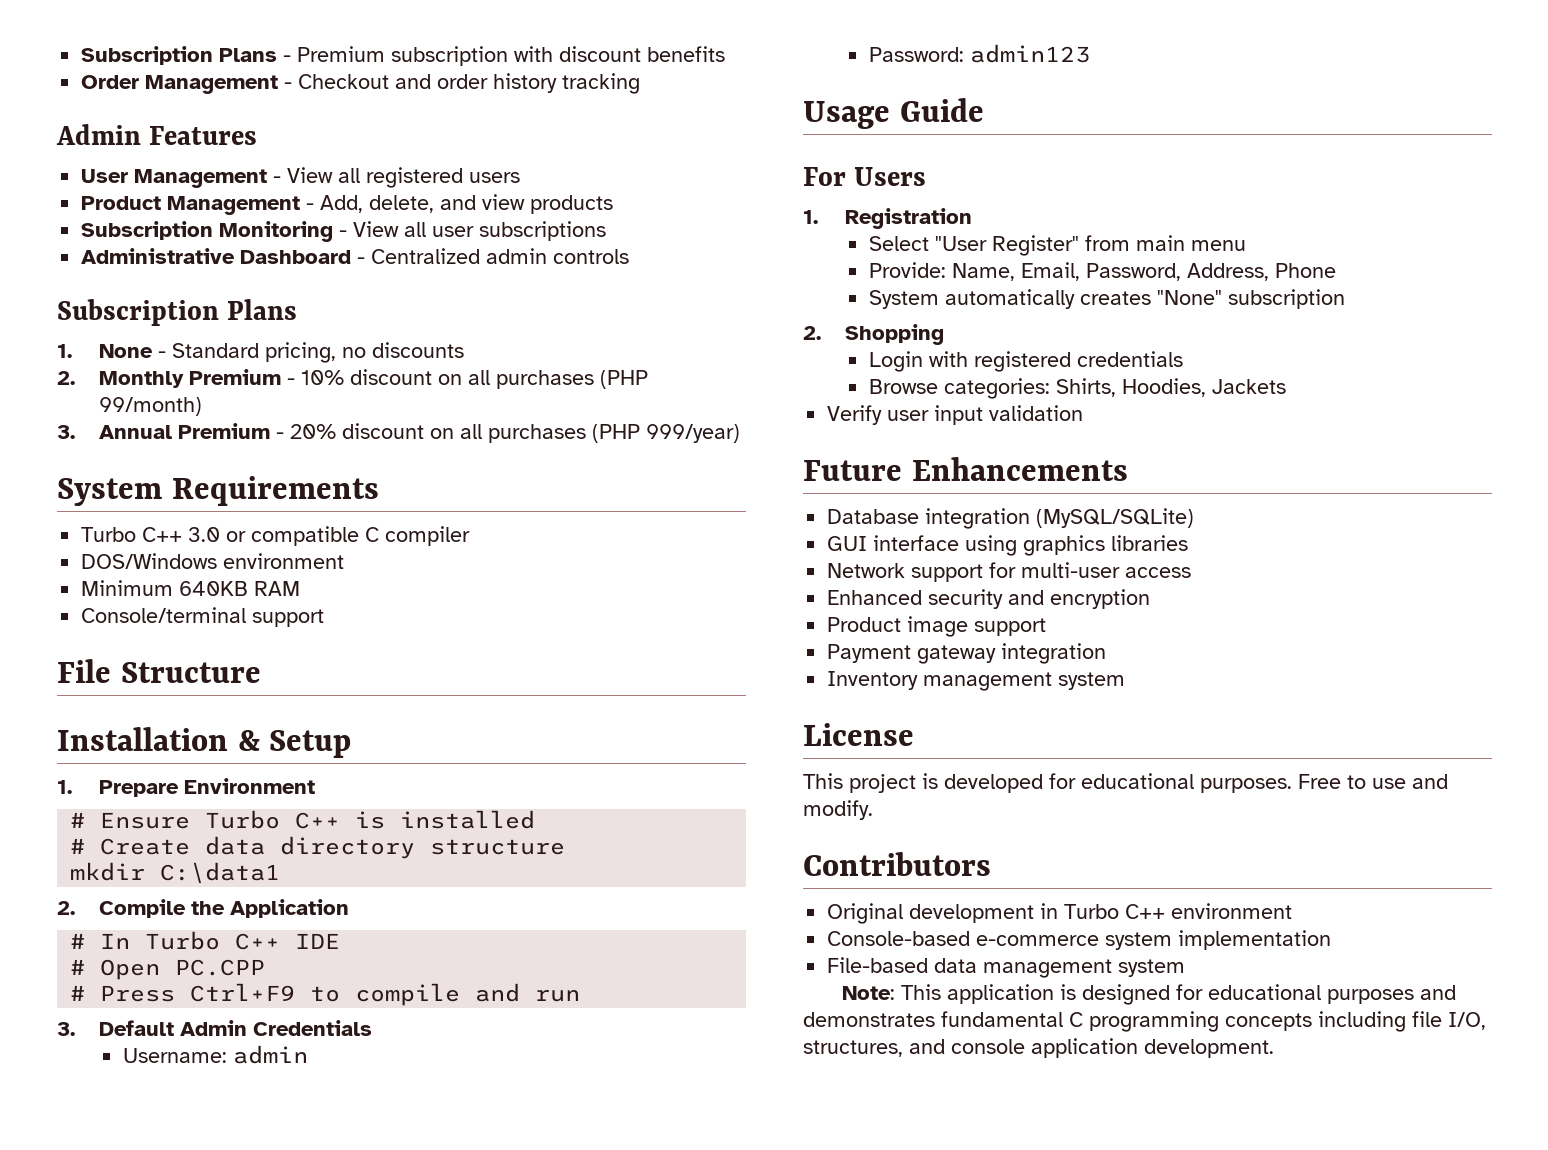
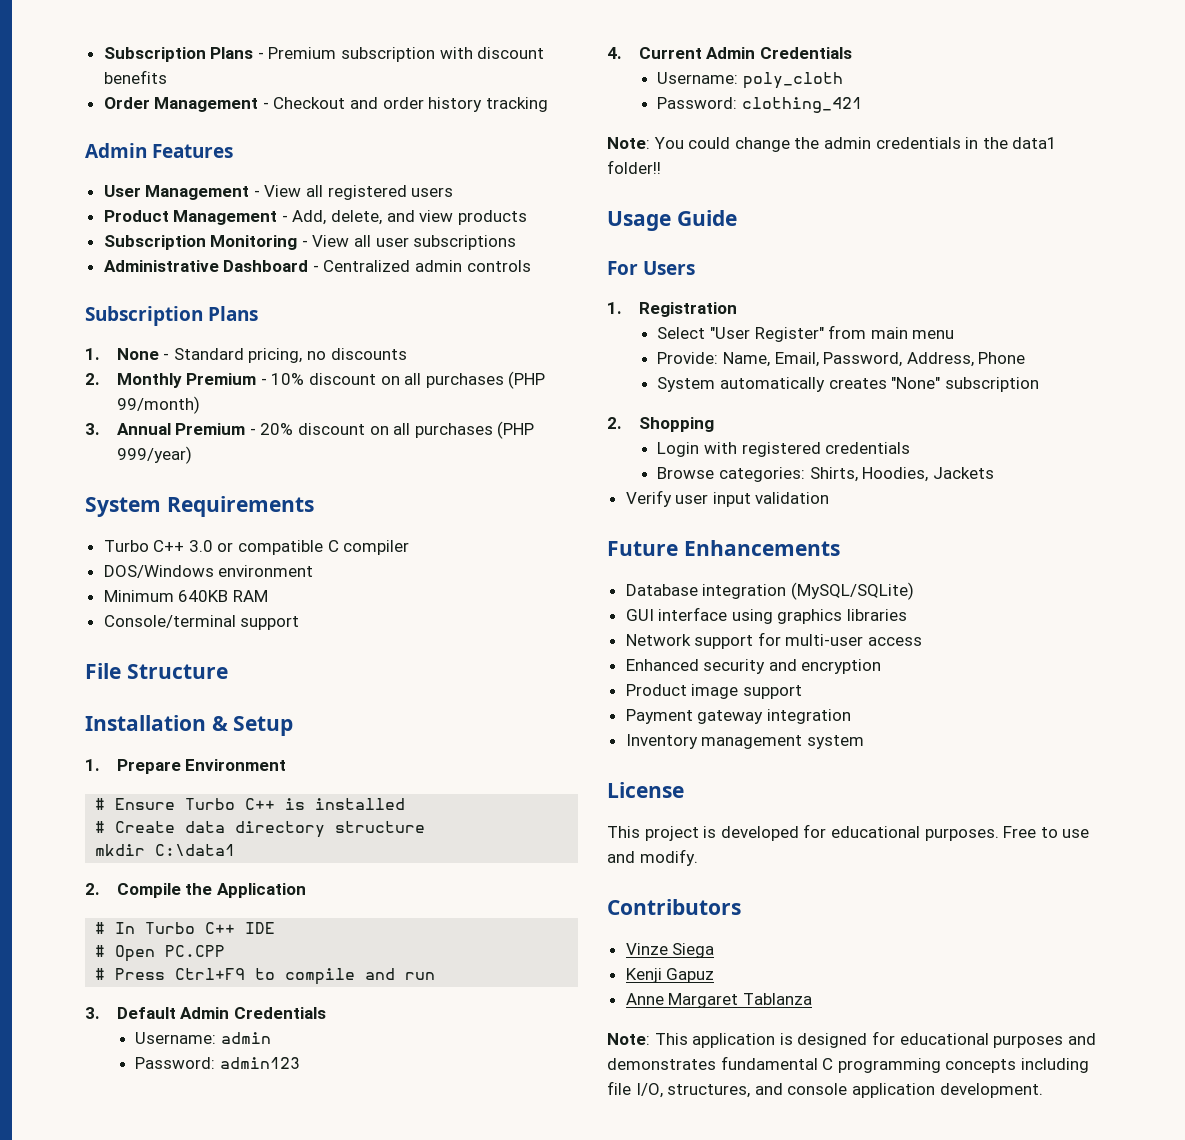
+ 4. Current Admin Credentials
+ Username: poly_cloth
+ Password: clothing_421
+ Note: You could change the admin credentials in the data1 folder!!
- Original development in Turbo C++ environment
- Console-based e-commerce system implementation
- File-based data management system
+ Vinze Siega
+ Kenji Gapuz
+ Anne Margaret Tablanza

